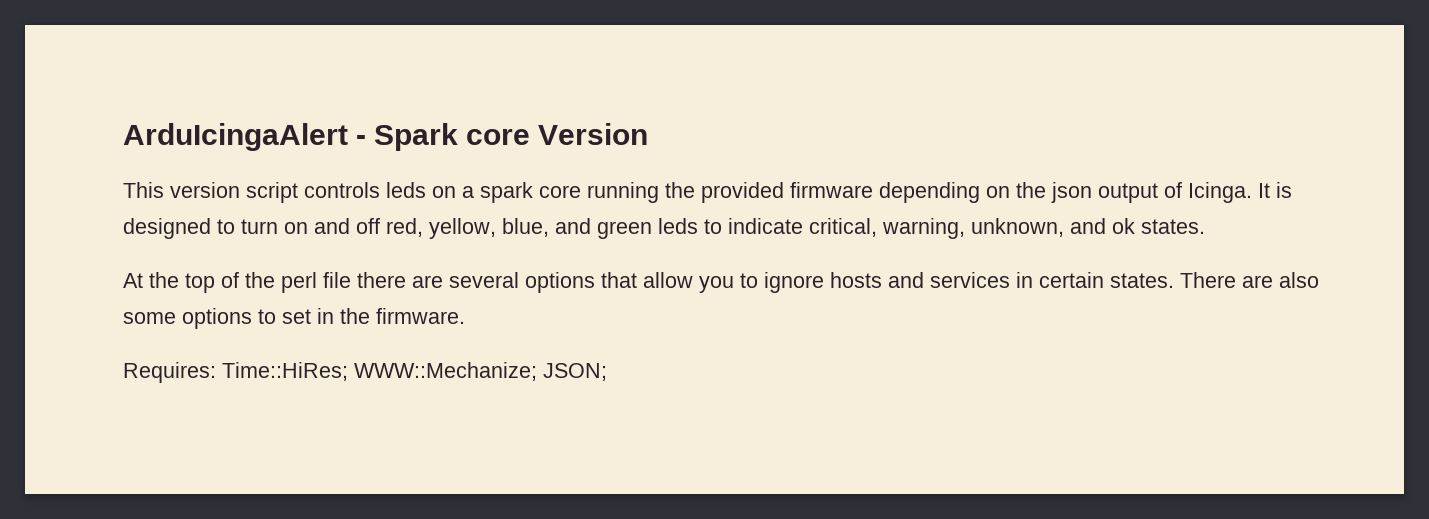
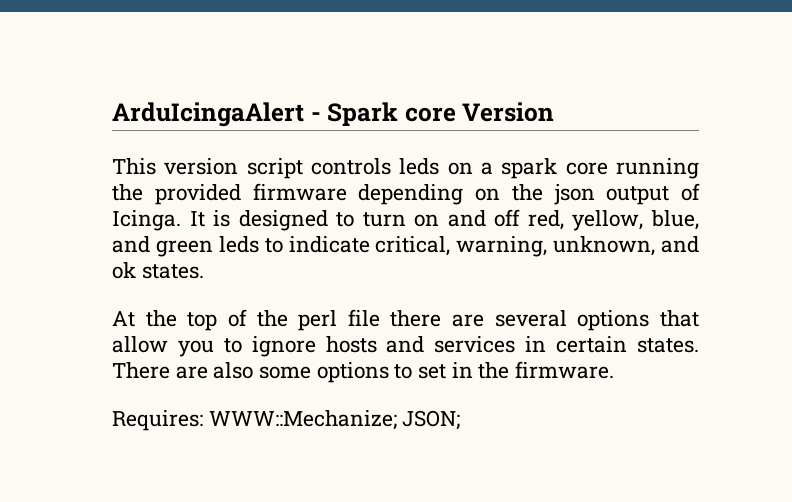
- Requires: Time::HiRes; WWW::Mechanize; JSON;
+ Requires: WWW::Mechanize; JSON;

